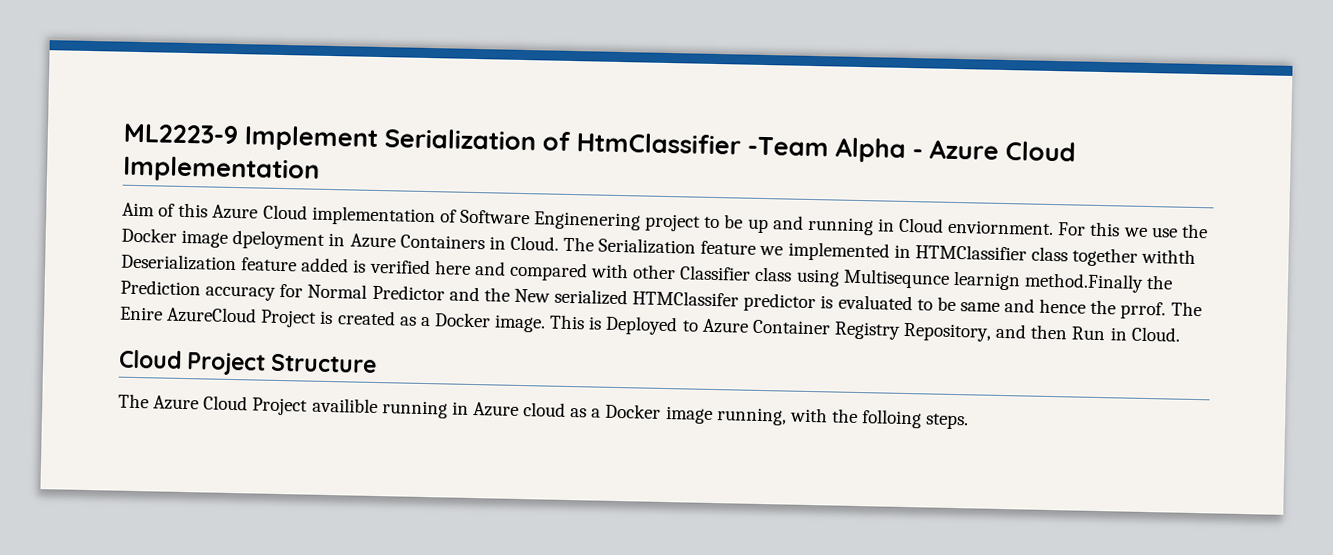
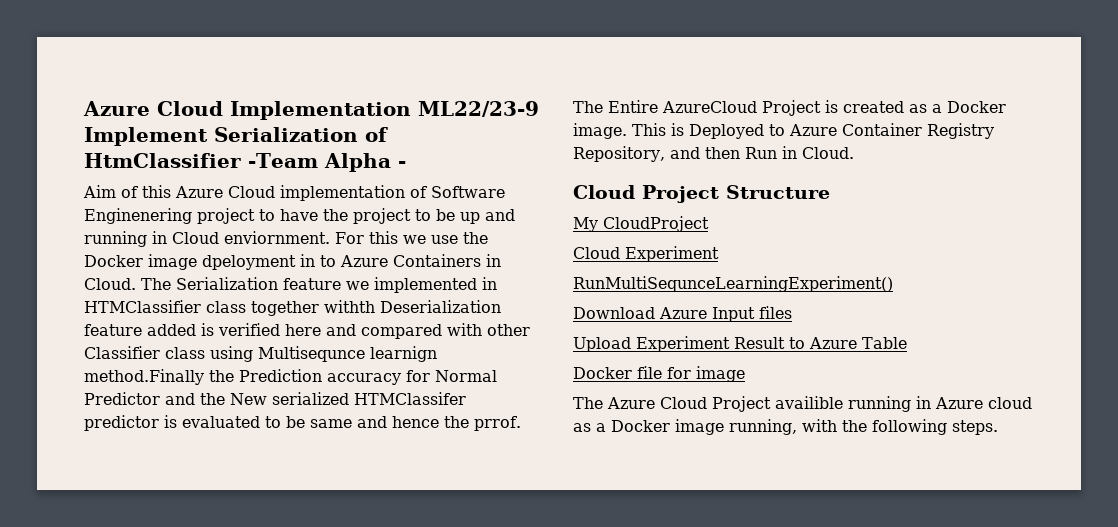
- ML2223-9 Implement Serialization of HtmClassifier -Team Alpha - Azure Cloud Implementation
+ Azure Cloud Implementation ML22/23-9 Implement Serialization of HtmClassifier -Team Alpha -
- Aim of this Azure Cloud implementation of Software Enginenering project to be up and running in Cloud enviornment.
+ Aim of this Azure Cloud implementation of Software Enginenering project to have the project to be up and running in Cloud enviornment.
- For this we use the Docker image dpeloyment in Azure Containers in Cloud.
+ For this we use the Docker image dpeloyment in to Azure Containers in Cloud.
- The Enire AzureCloud Project is created as a Docker image.
+ The Entire AzureCloud Project is created as a Docker image.
+ My CloudProject
+ Cloud Experiment
+ RunMultiSequnceLearningExperiment()
+ Download Azure Input files
+ Upload Experiment Result to Azure Table
+ Docker file for image
- The Azure Cloud Project availible running in Azure cloud as a Docker image running, with the folloing steps.
+ The Azure Cloud Project availible running in Azure cloud as a Docker image running, with the following steps.

